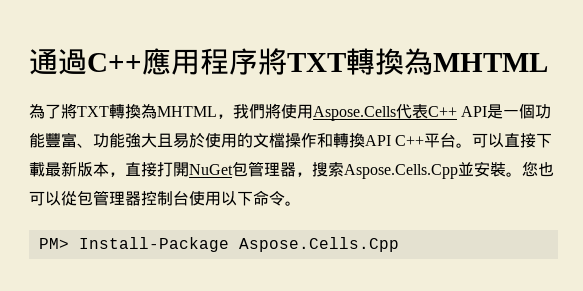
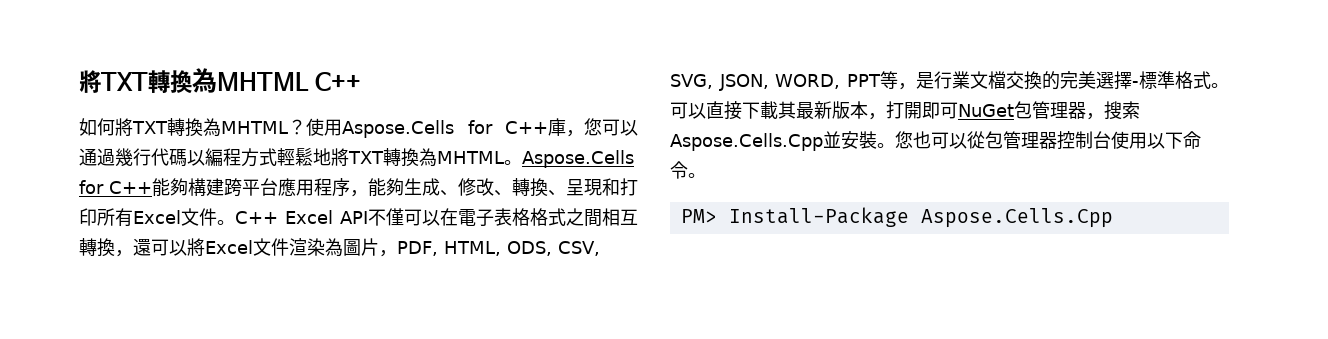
- 通過C++應用程序將TXT轉換為MHTML
- 為了將TXT轉換為MHTML，我們將使用Aspose.Cells代表C++ API是一個功能豐富、功能強大且易於使用的文檔操作和轉換API C++平台。
+ 將TXT轉換為MHTML C++
+ 如何將TXT轉換為MHTML？使用Aspose.Cells for C++庫，您可以通過幾行代碼以編程方式輕鬆地將TXT轉換為MHTML。Aspose.Cells for C++能夠構建跨平台應用程序，能夠生成、修改、轉換、呈現和打印所有Excel文件。C++ Excel API不僅可以在電子表格格式之間相互轉換，還可以將Excel文件渲染為圖片，PDF, HTML, ODS, CSV, SVG, JSON, WORD, PPT等，是行業文檔交換的完美選擇-標準格式。
- 可以直接下載最新版本，直接打開NuGet包管理器，搜索Aspose.Cells.Cpp並安裝。
+ 可以直接下載其最新版本，打開即可NuGet包管理器，搜索Aspose.Cells.Cpp並安裝。

